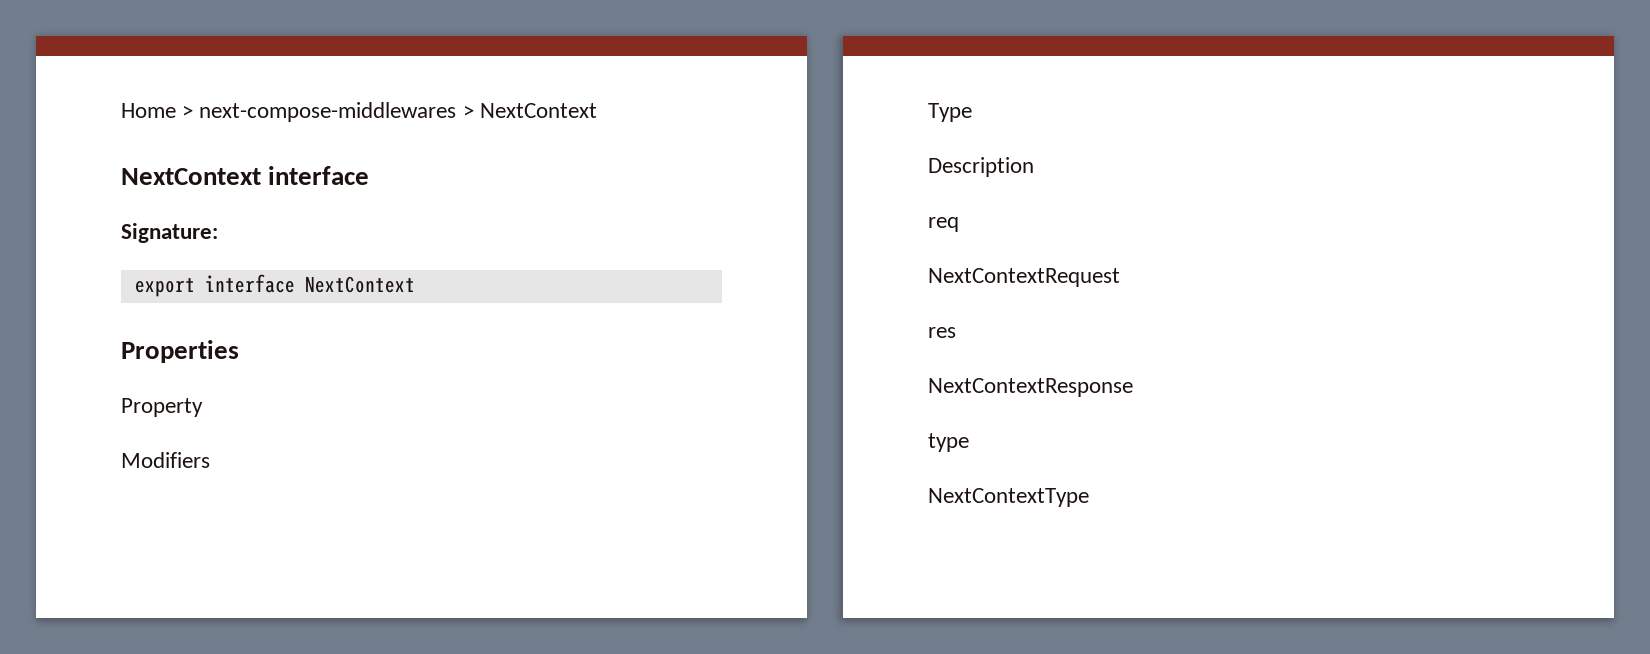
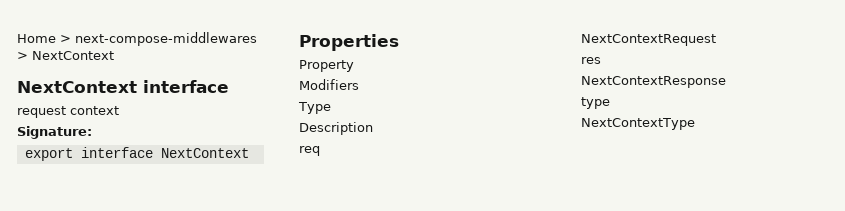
+ request context

